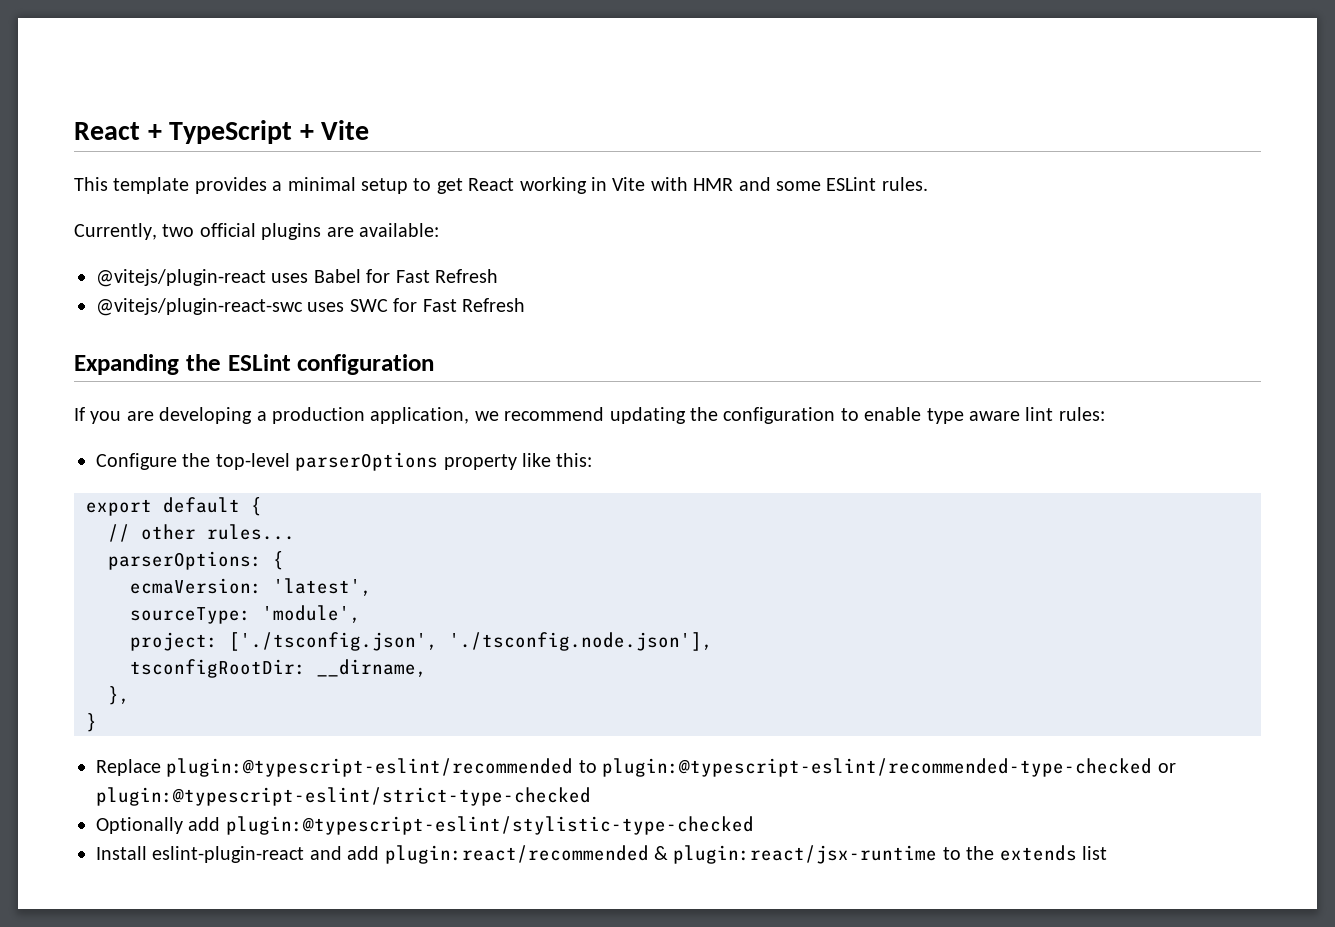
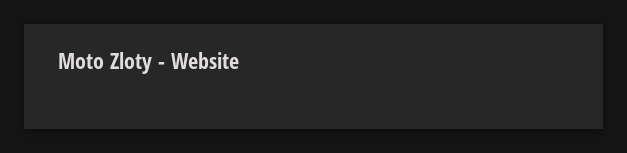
- React + TypeScript + Vite
- This template provides a minimal setup to get React working in Vite with HMR and some ESLint rules.
- Currently, two official plugins are available:
- @vitejs/plugin-react uses Babel for Fast Refresh
- @vitejs/plugin-react-swc uses SWC for Fast Refresh
- Expanding the ESLint configuration
- If you are developing a production application, we recommend updating the configuration to enable type aware lint rules:
- Configure the top-level parserOptions property like this:
- export default {
- // other rules...
- parserOptions: {
- ecmaVersion: 'latest',
- sourceType: 'module',
- project: ['./tsconfig.json', './tsconfig.node.json'],
- tsconfigRootDir: __dirname,
- },
- }
- Replace plugin:@typescript-eslint/recommended to plugin:@typescript-eslint/recommended-type-checked or plugin:@typescript-eslint/strict-type-checked
- Optionally add plugin:@typescript-eslint/stylistic-type-checked
- Install eslint-plugin-react and add plugin:react/recommended & plugin:react/jsx-runtime to the extends list
+ Moto Zloty - Website

